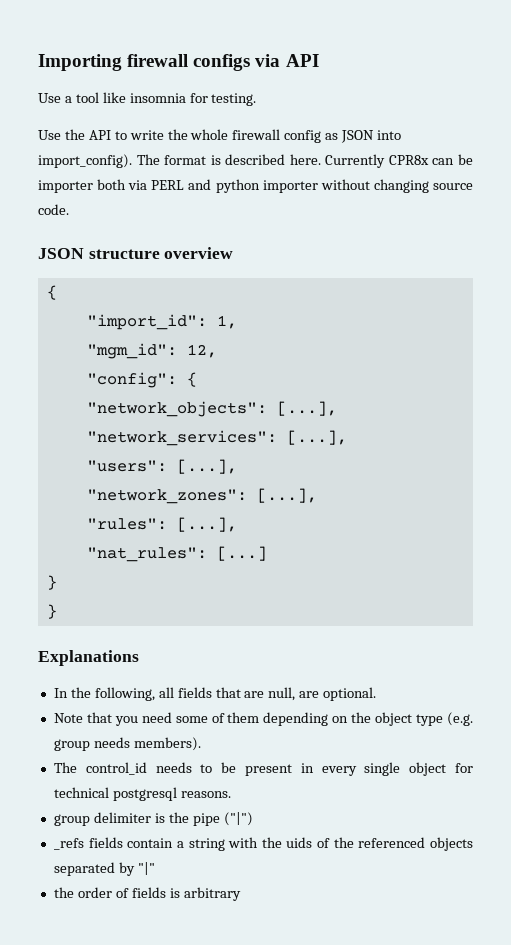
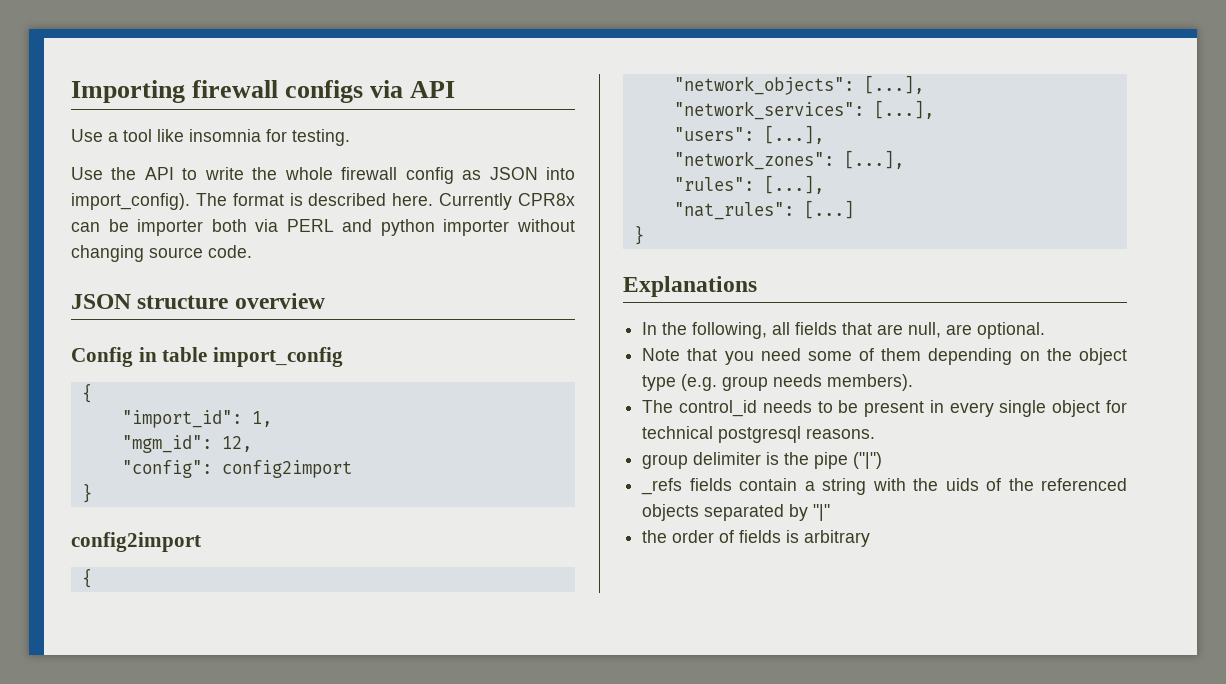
+ Config in table import_config
- "config": {
+ "config": config2import
+ }
+ config2import
+ {
  "nat_rules": [...]
- }

